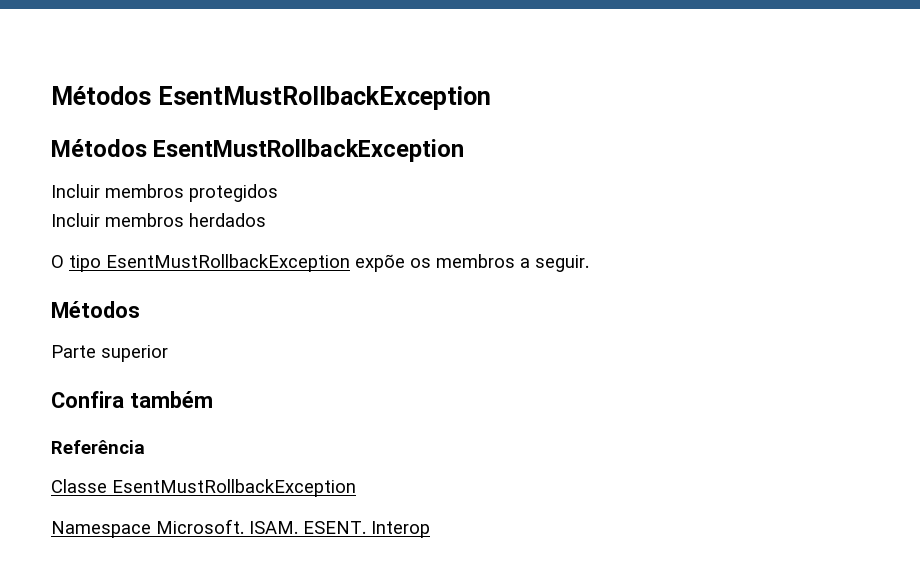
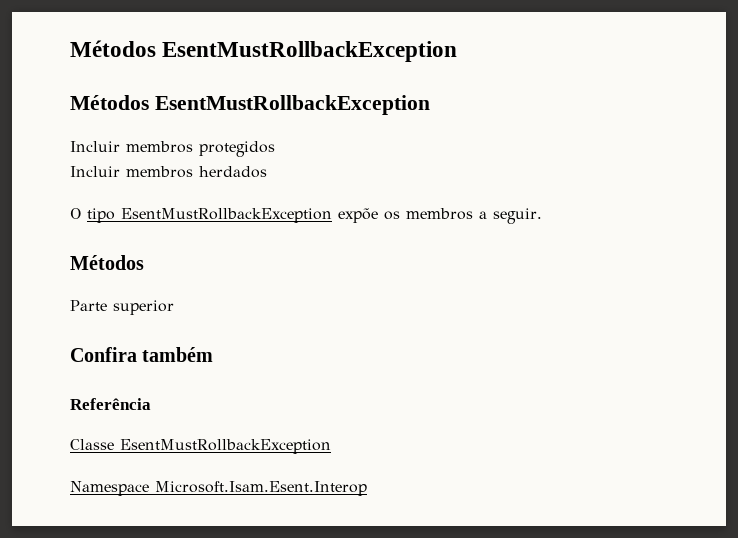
- Namespace Microsoft. ISAM. ESENT. Interop
+ Namespace Microsoft.Isam.Esent.Interop

